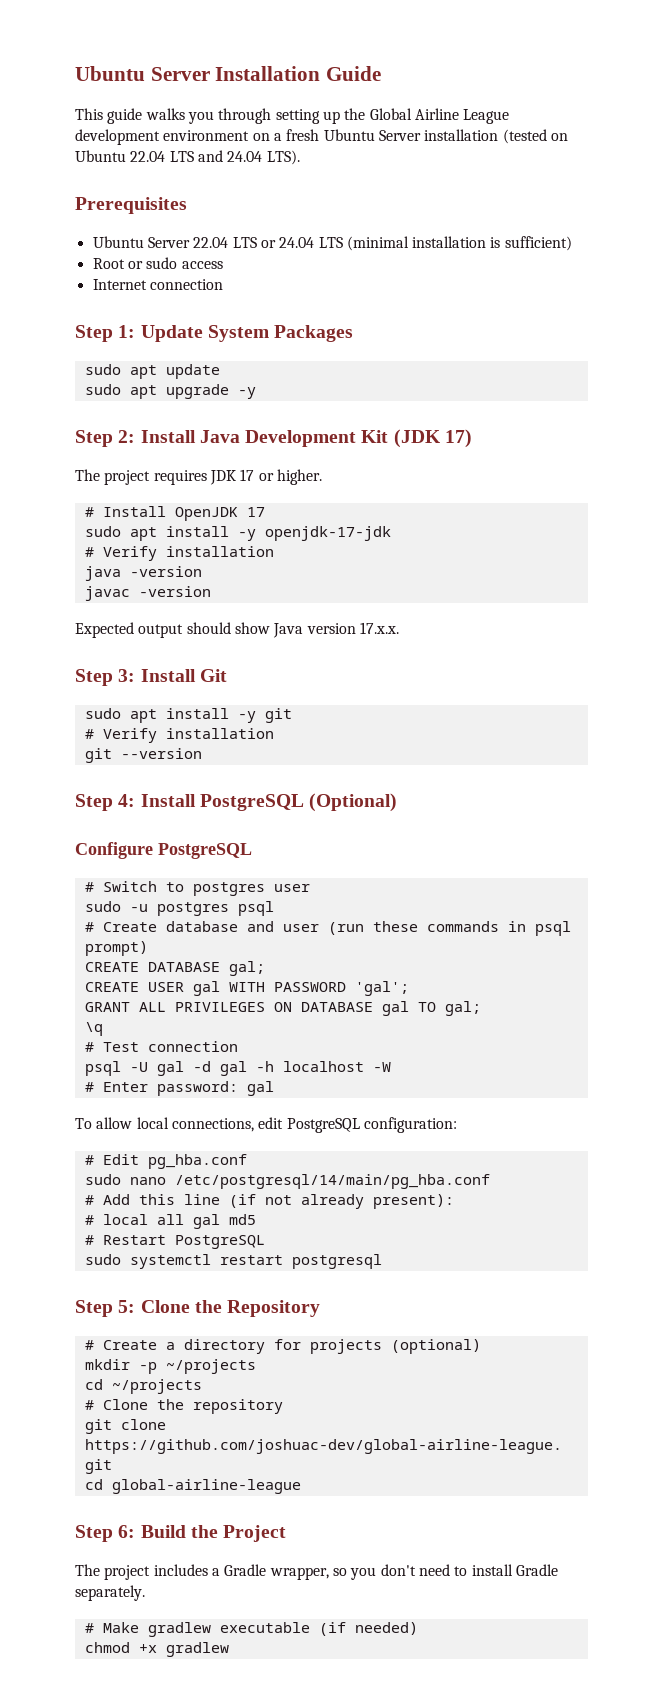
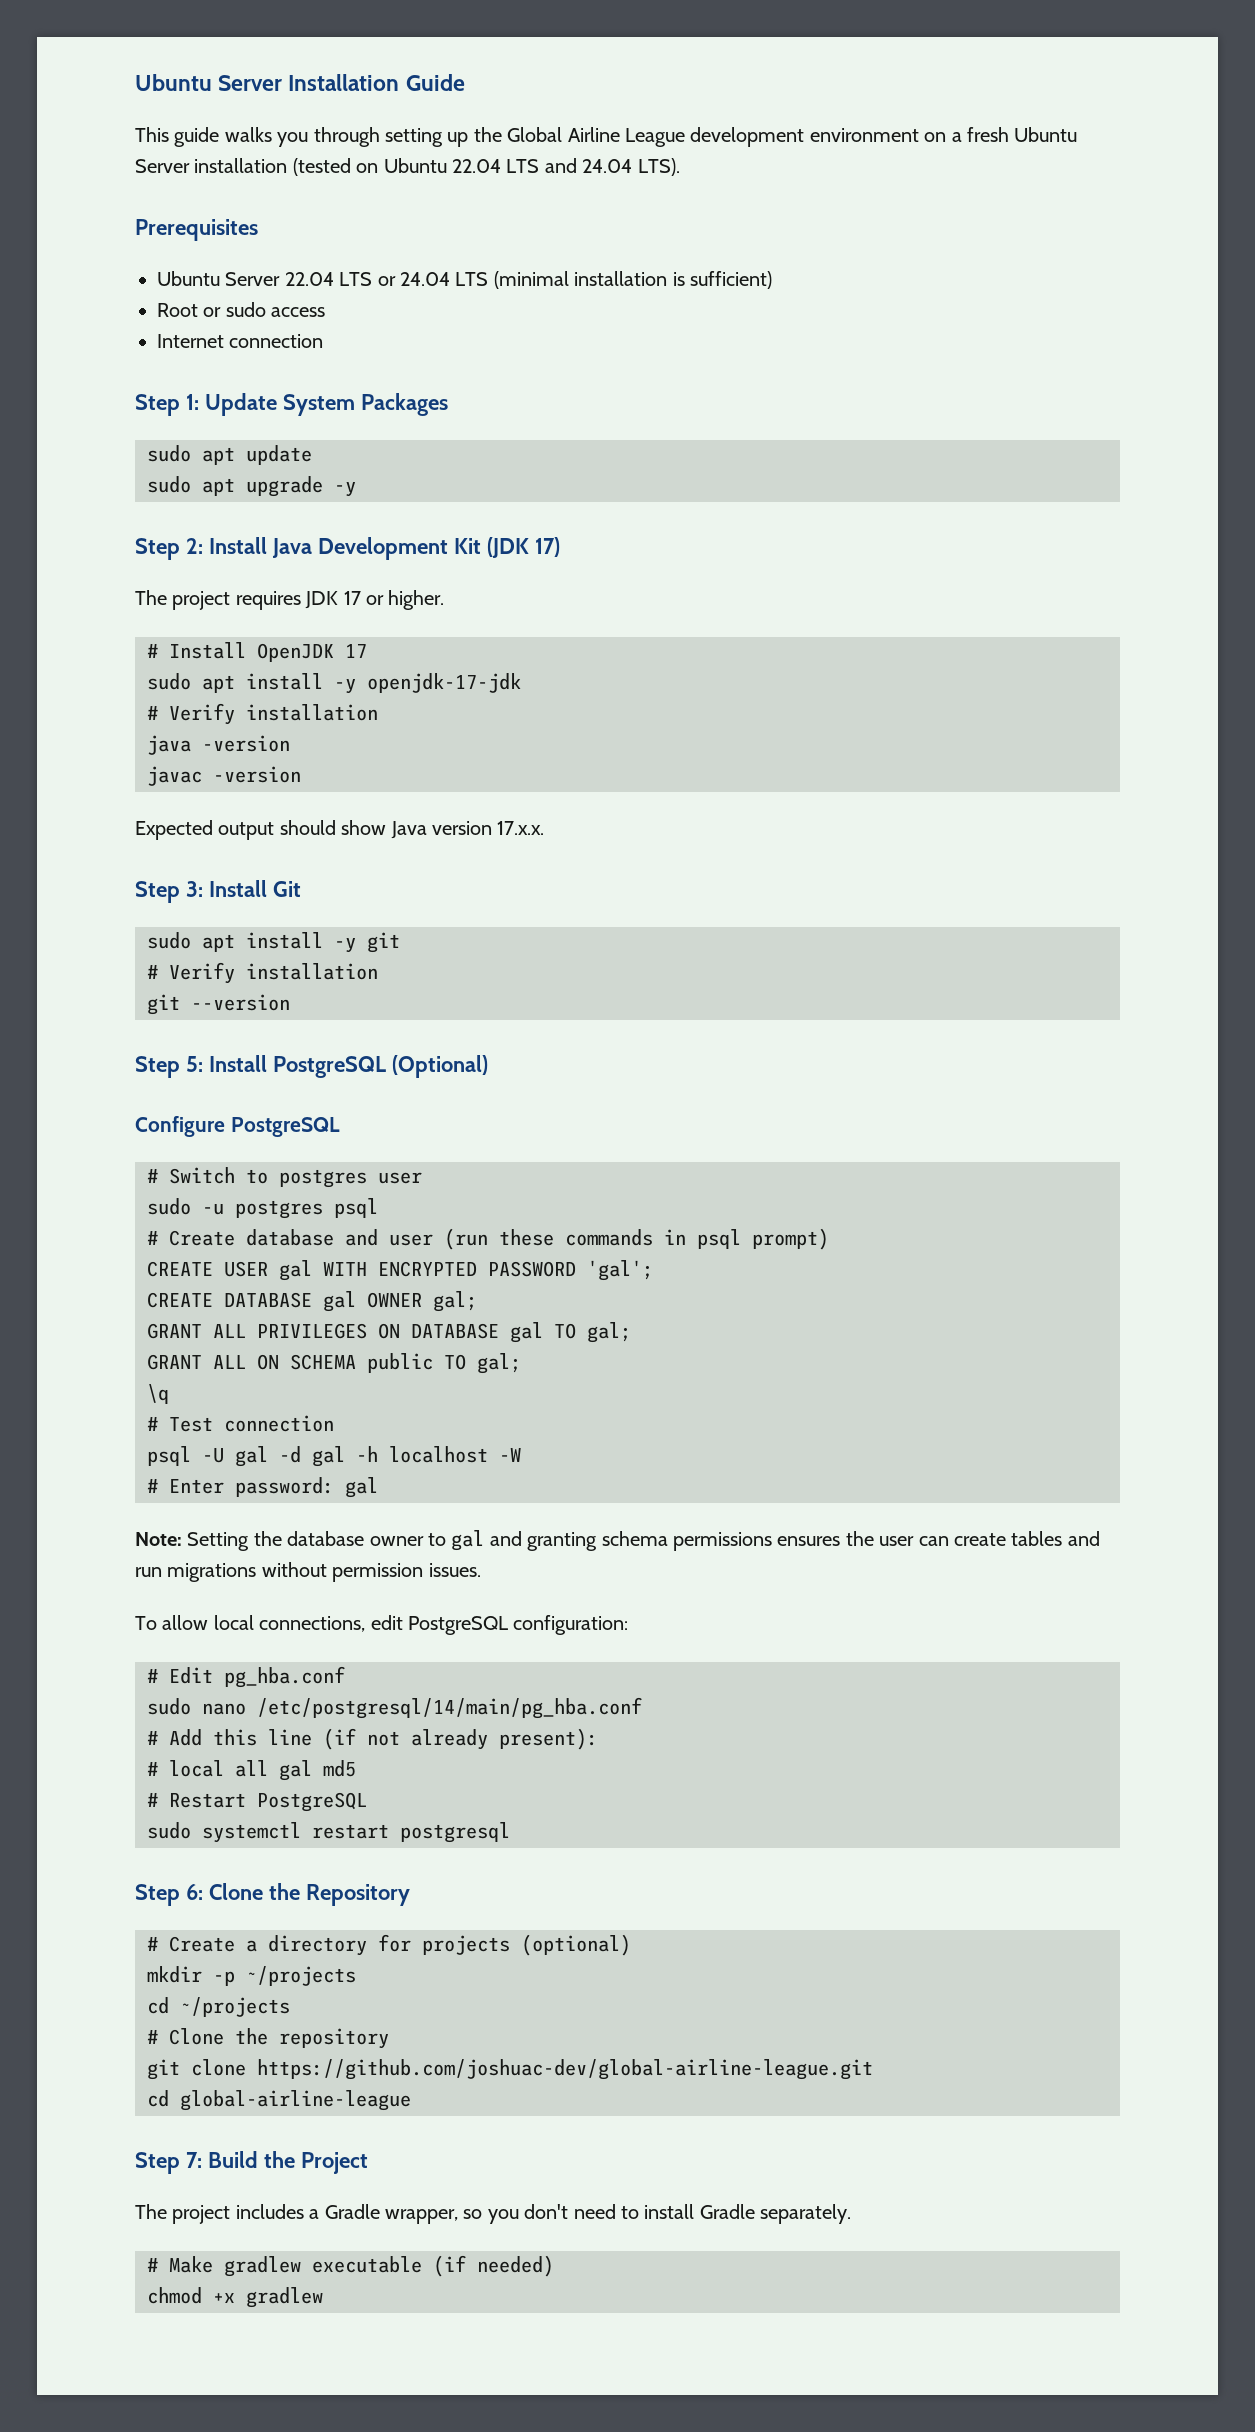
- Step 4: Install PostgreSQL (Optional)
+ Step 5: Install PostgreSQL (Optional)
- CREATE DATABASE gal;
- CREATE USER gal WITH PASSWORD 'gal';
+ CREATE USER gal WITH ENCRYPTED PASSWORD 'gal';
+ CREATE DATABASE gal OWNER gal;
+ GRANT ALL ON SCHEMA public TO gal;
+ Note: Setting the database owner to gal and granting schema permissions ensures the user can create tables and run migrations without permission issues.
- Step 5: Clone the Repository
+ Step 6: Clone the Repository
- Step 6: Build the Project
+ Step 7: Build the Project

